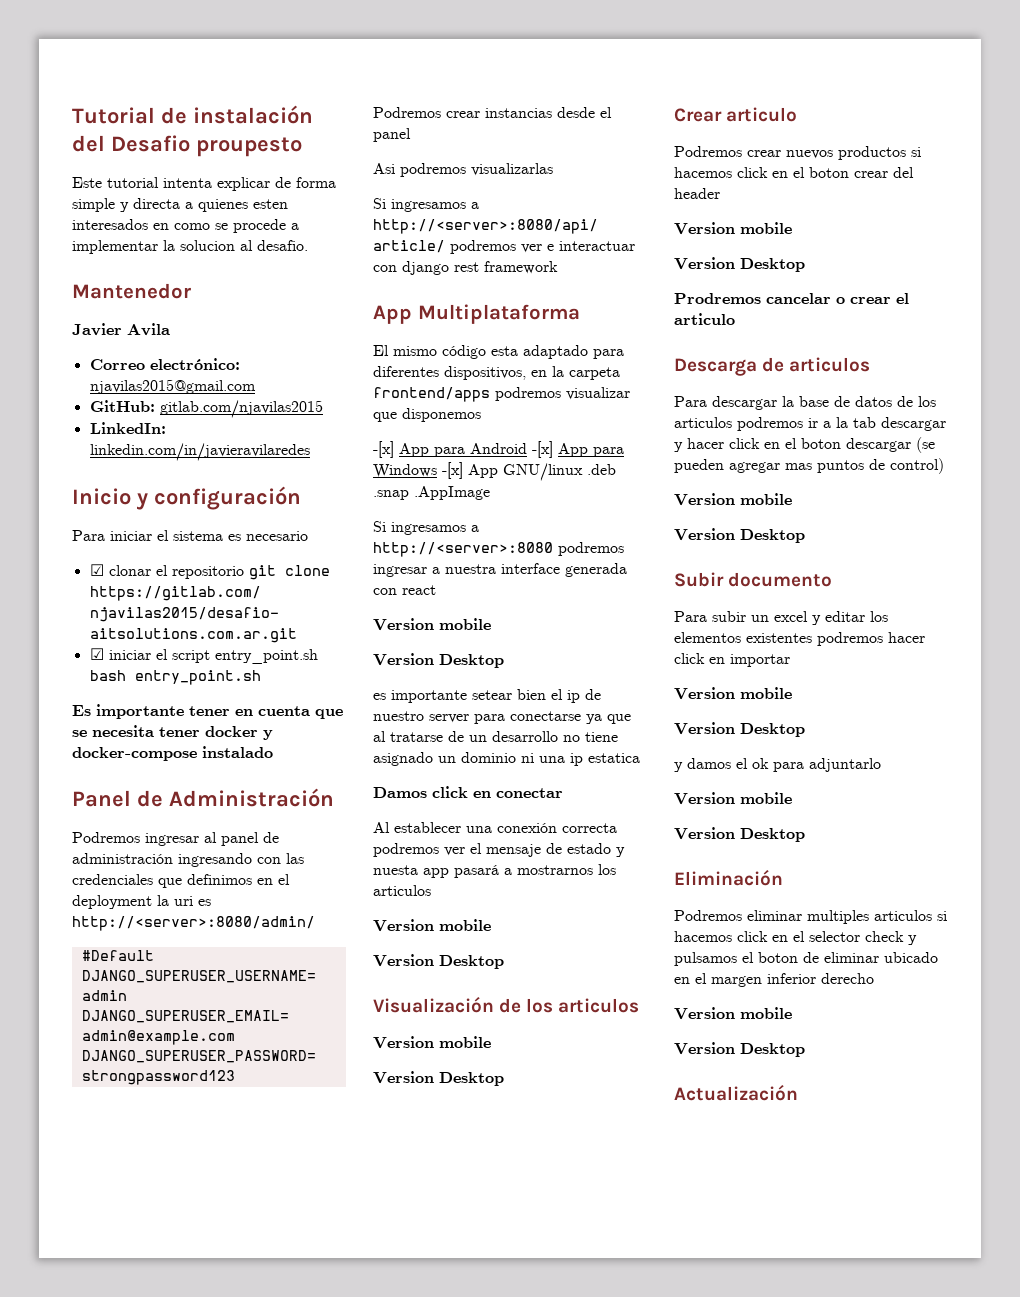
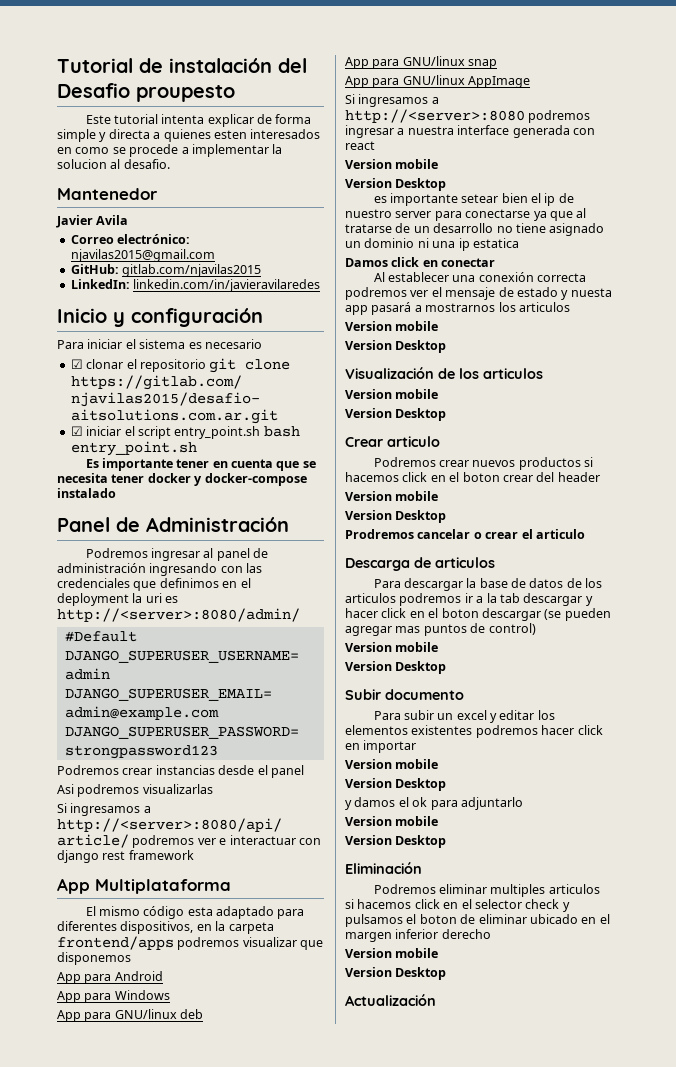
- -[x] App para Android -[x] App para Windows -[x] App GNU/linux .deb .snap .AppImage
+ App para Android
+ App para Windows
+ App para GNU/linux deb
+ App para GNU/linux snap
+ App para GNU/linux AppImage

